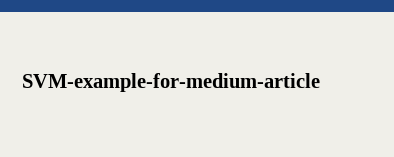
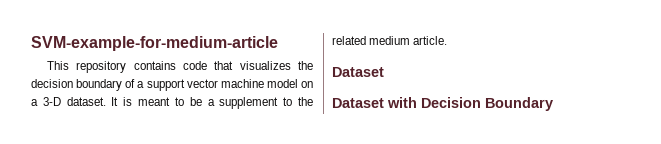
+ This repository contains code that visualizes the decision boundary of a support vector machine model on a 3-D dataset. It is meant to be a supplement to the related medium article.
+ Dataset
+ Dataset with Decision Boundary

